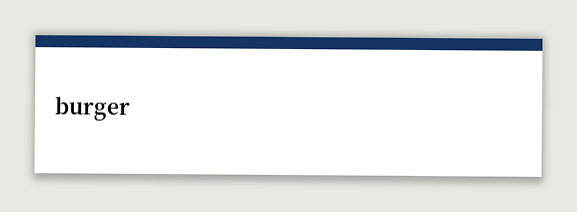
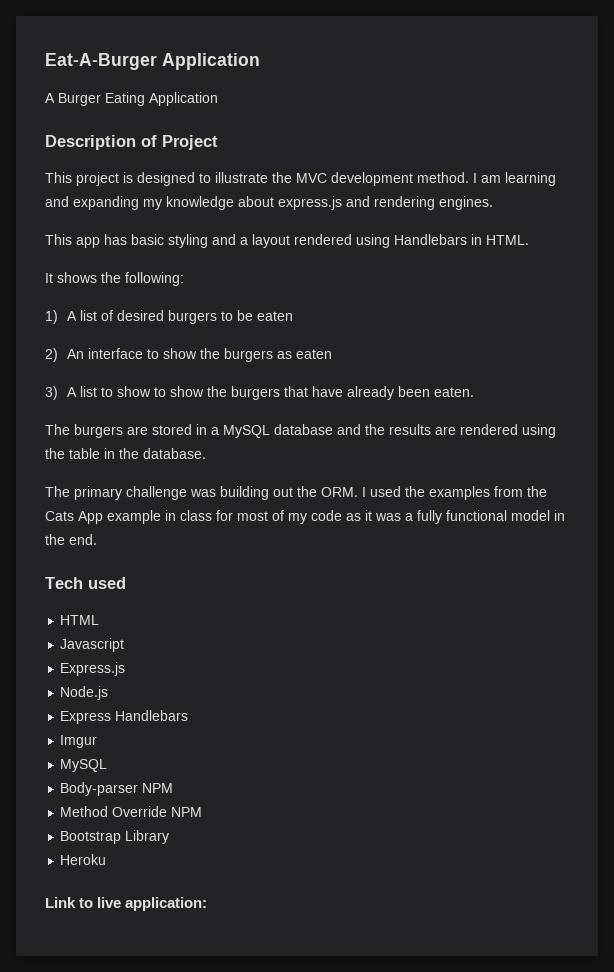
- burger
+ Eat-A-Burger Application
+ A Burger Eating Application
+ Description of Project
+ This project is designed to illustrate the MVC development method. I am learning and expanding my knowledge about express.js and rendering engines.
+ This app has basic styling and a layout rendered using Handlebars in HTML.
+ It shows the following:
+ 1) A list of desired burgers to be eaten
+ 2) An interface to show the burgers as eaten
+ 3) A list to show to show the burgers that have already been eaten.
+ The burgers are stored in a MySQL database and the results are rendered using the table in the database.
+ The primary challenge was building out the ORM. I used the examples from the Cats App example in class for most of my code as it was a fully functional model in the end.
+ Tech used
+ HTML
+ Javascript
+ Express.js
+ Node.js
+ Express Handlebars
+ Imgur
+ MySQL
+ Body-parser NPM
+ Method Override NPM
+ Bootstrap Library
+ Heroku
+ Link to live application:

